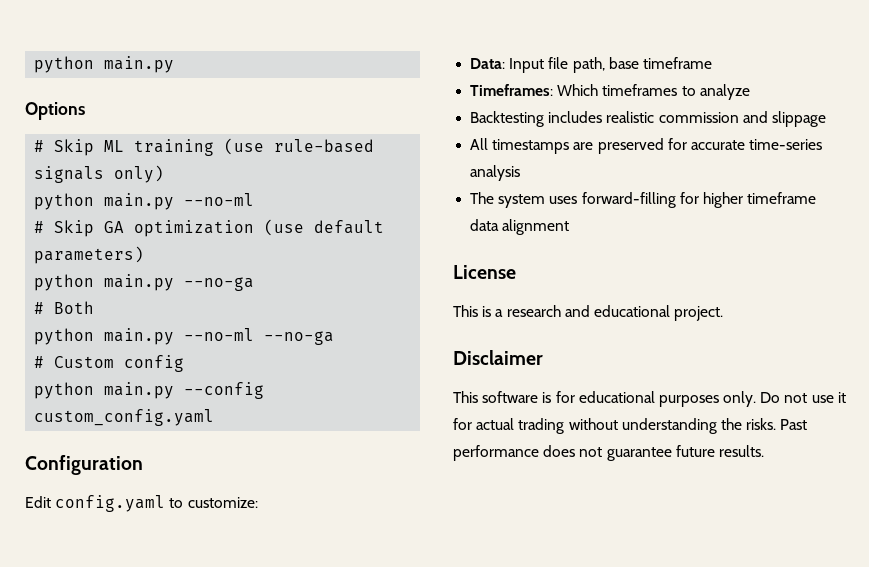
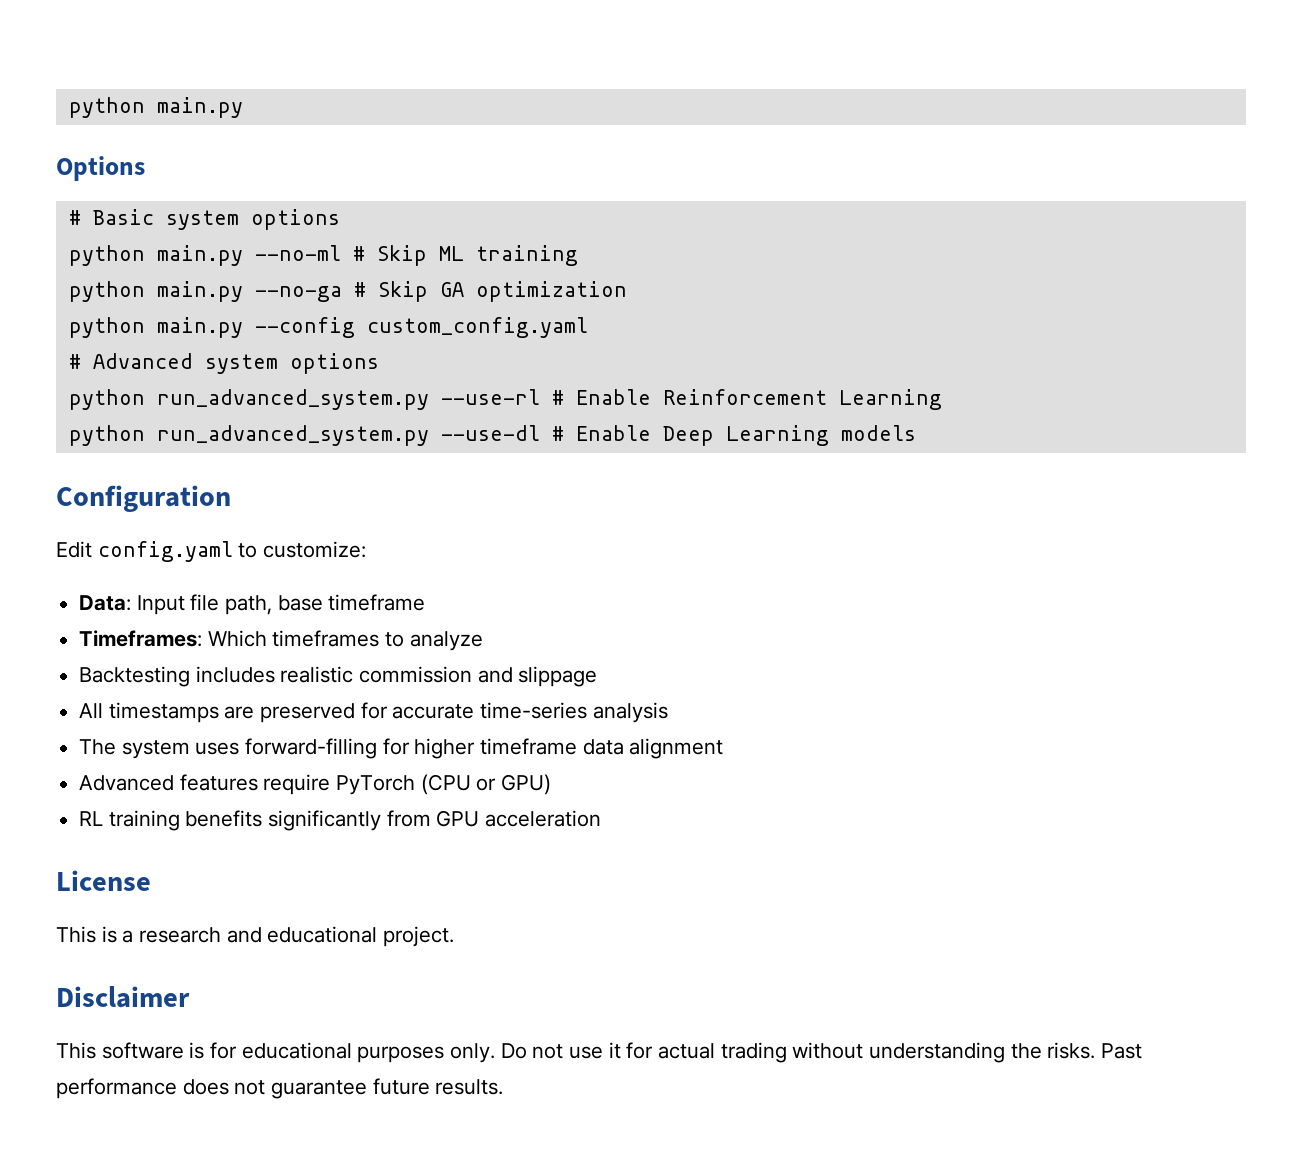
- # Skip ML training (use rule-based signals only)
- python main.py --no-ml
- # Skip GA optimization (use default parameters)
- python main.py --no-ga
- # Both
- python main.py --no-ml --no-ga
- # Custom config
+ # Basic system options
+ python main.py --no-ml # Skip ML training
+ python main.py --no-ga # Skip GA optimization
  python main.py --config custom_config.yaml
+ # Advanced system options
+ python run_advanced_system.py --use-rl # Enable Reinforcement Learning
+ python run_advanced_system.py --use-dl # Enable Deep Learning models
+ Advanced features require PyTorch (CPU or GPU)
+ RL training benefits significantly from GPU acceleration

